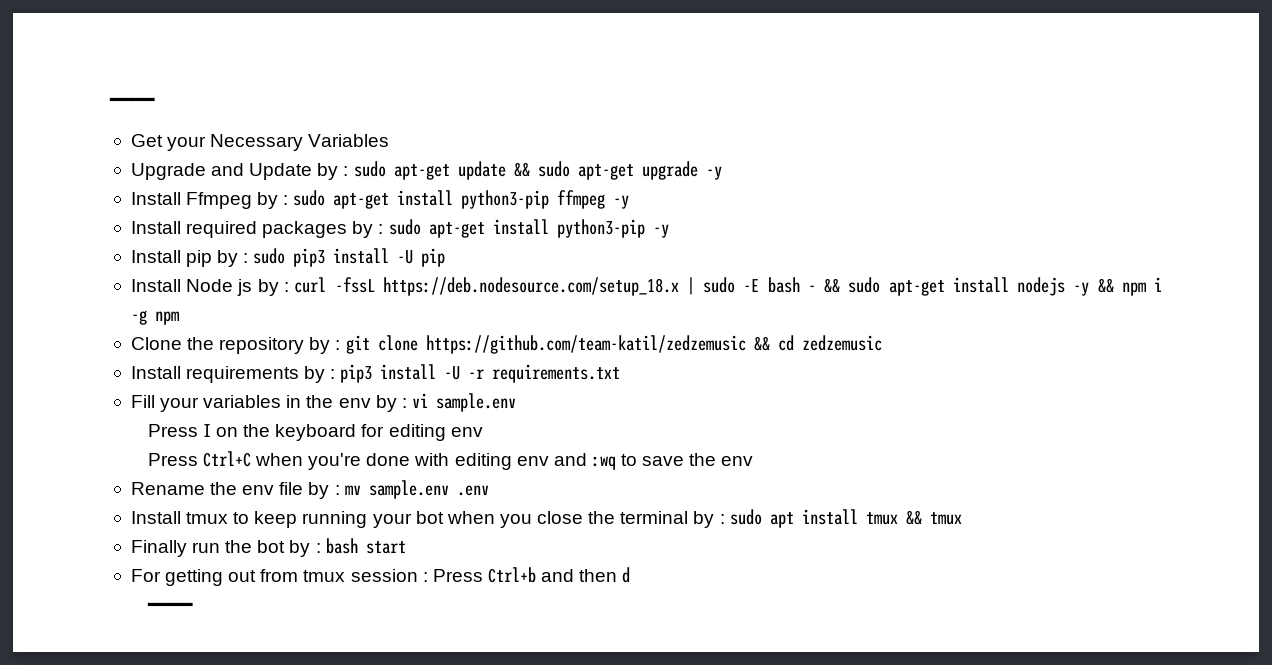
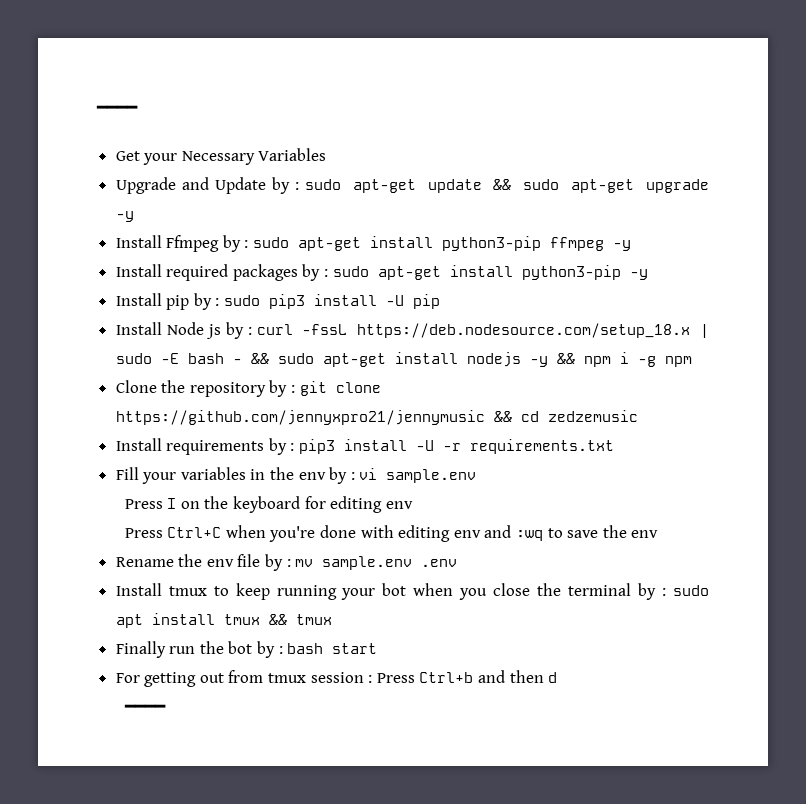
- Clone the repository by : git clone https://github.com/team-katil/zedzemusic && cd zedzemusic
+ Clone the repository by : git clone https://github.com/jennyxpro21/jennymusic && cd zedzemusic

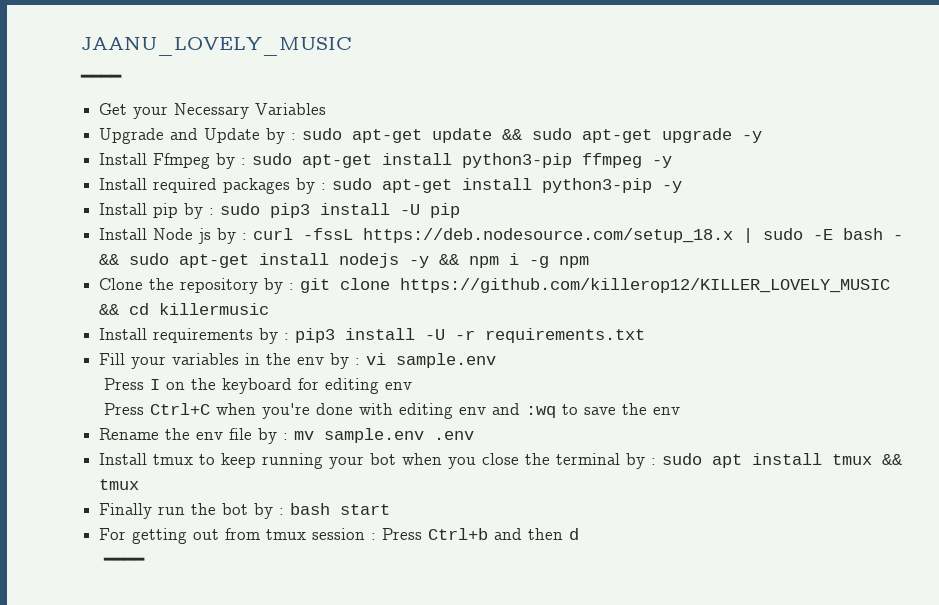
+ JAANU_LOVELY_MUSIC
- Clone the repository by : git clone https://github.com/jennyxpro21/jennymusic && cd zedzemusic
+ Clone the repository by : git clone https://github.com/killerop12/KILLER_LOVELY_MUSIC && cd killermusic

